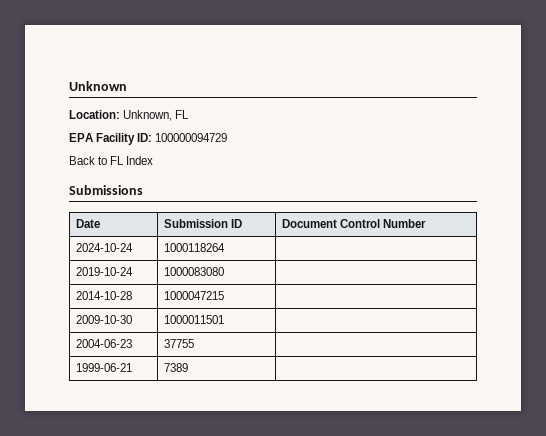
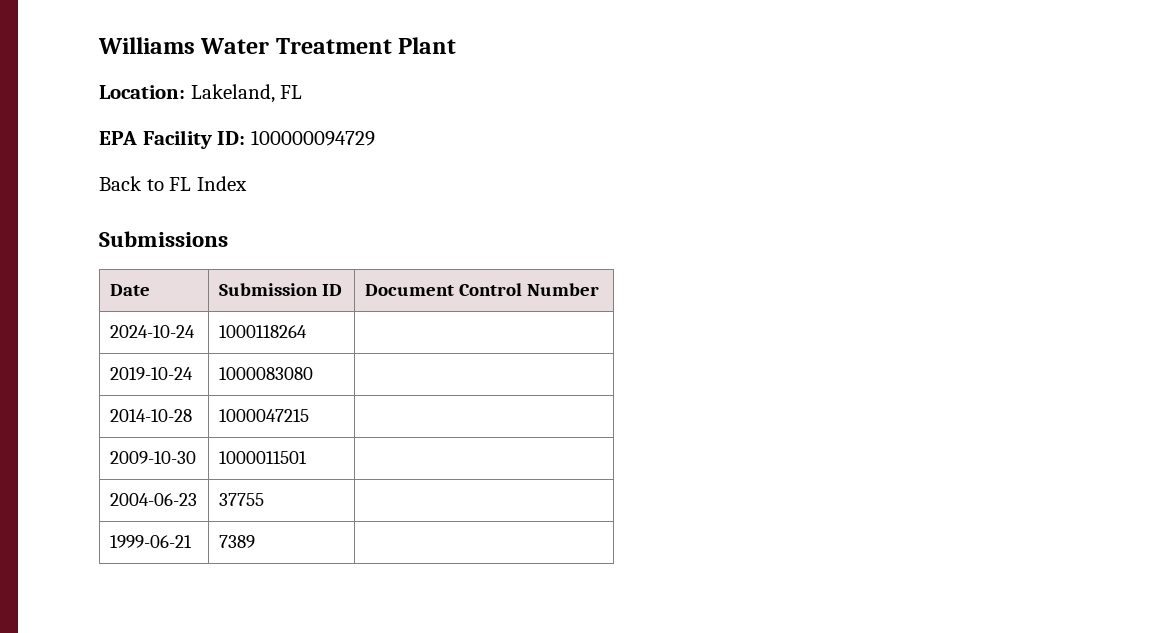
- Unknown
+ Williams Water Treatment Plant
- Location: Unknown, FL
+ Location: Lakeland, FL

